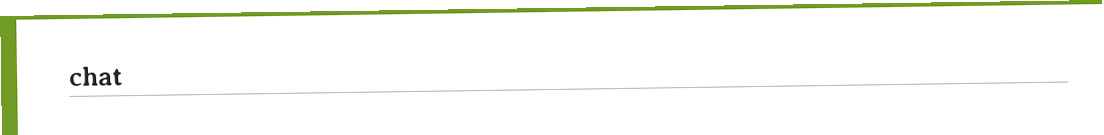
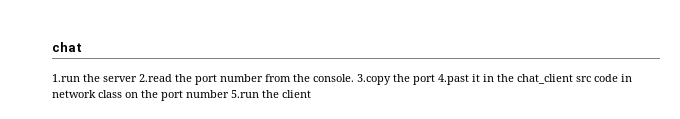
+ 1.run the server 2.read the port number from the console. 3.copy the port 4.past it in the chat_client src code in network class on the port number 5.run the client

